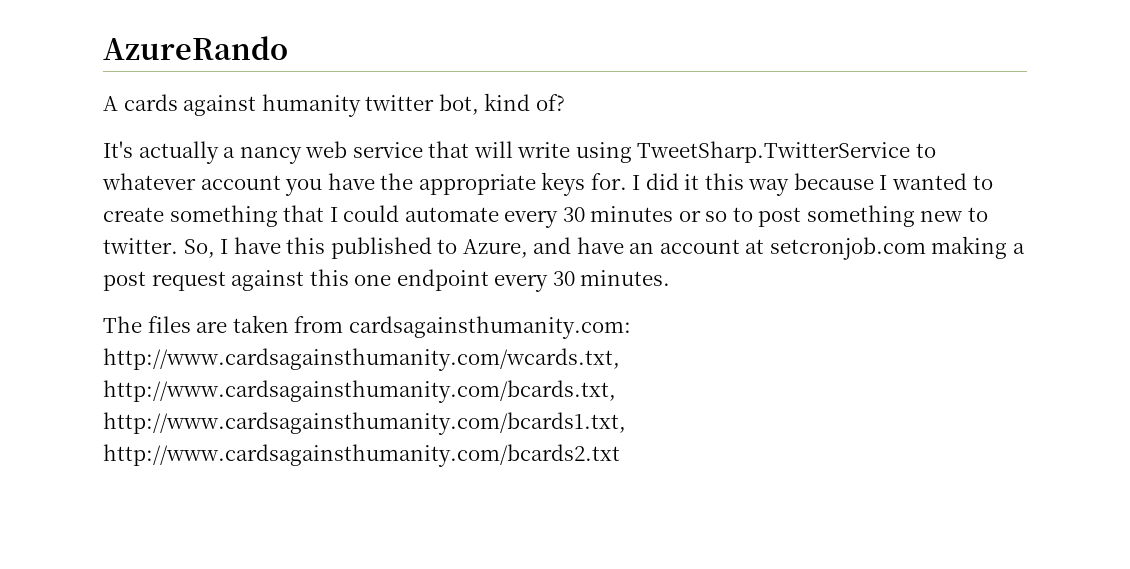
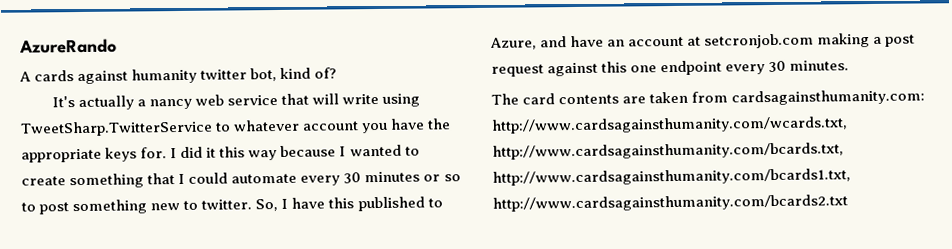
- The files are taken from cardsagainsthumanity.com: http://www.cardsagainsthumanity.com/wcards.txt, http://www.cardsagainsthumanity.com/bcards.txt, http://www.cardsagainsthumanity.com/bcards1.txt, http://www.cardsagainsthumanity.com/bcards2.txt
+ The card contents are taken from cardsagainsthumanity.com: http://www.cardsagainsthumanity.com/wcards.txt, http://www.cardsagainsthumanity.com/bcards.txt, http://www.cardsagainsthumanity.com/bcards1.txt, http://www.cardsagainsthumanity.com/bcards2.txt

